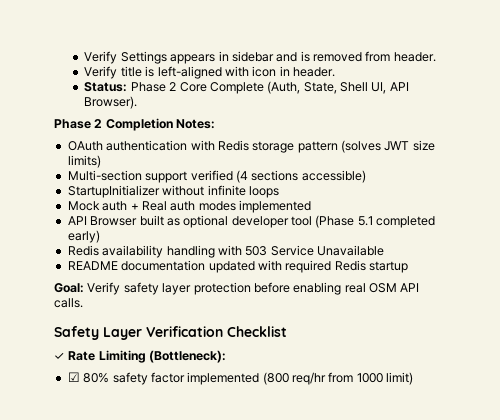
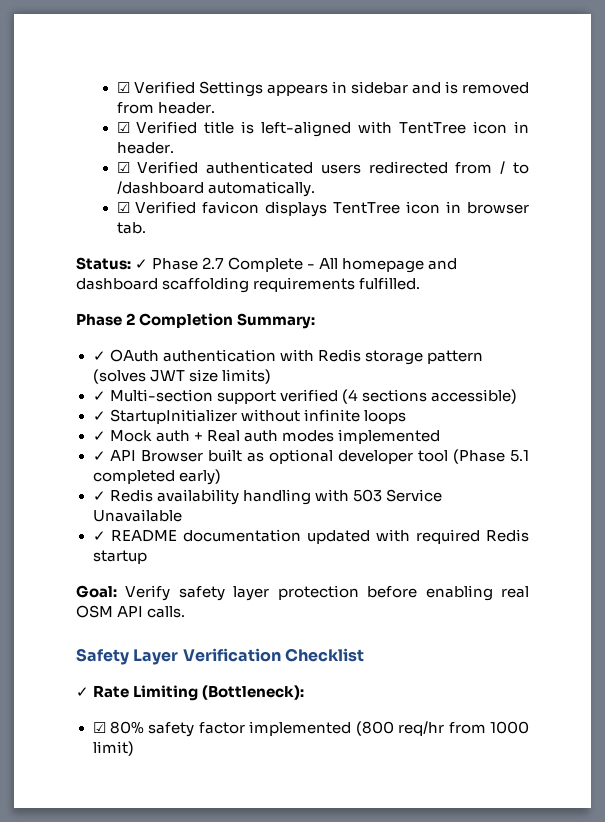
- Verify Settings appears in sidebar and is removed from header.
+ ☑ Verified Settings appears in sidebar and is removed from header.
- Verify title is left-aligned with icon in header.
+ ☑ Verified title is left-aligned with TentTree icon in header.
- Status: Phase 2 Core Complete (Auth, State, Shell UI, API Browser).
+ ☑ Verified authenticated users redirected from / to /dashboard automatically.
+ ☑ Verified favicon displays TentTree icon in browser tab.
+ Status: ✓ Phase 2.7 Complete - All homepage and dashboard scaffolding requirements fulfilled.
- Phase 2 Completion Notes:
- OAuth authentication with Redis storage pattern (solves JWT size limits)
+ Phase 2 Completion Summary:
+ ✓ OAuth authentication with Redis storage pattern (solves JWT size limits)
- Multi-section support verified (4 sections accessible)
+ ✓ Multi-section support verified (4 sections accessible)
- StartupInitializer without infinite loops
+ ✓ StartupInitializer without infinite loops
- Mock auth + Real auth modes implemented
+ ✓ Mock auth + Real auth modes implemented
- API Browser built as optional developer tool (Phase 5.1 completed early)
+ ✓ API Browser built as optional developer tool (Phase 5.1 completed early)
- Redis availability handling with 503 Service Unavailable
+ ✓ Redis availability handling with 503 Service Unavailable
- README documentation updated with required Redis startup
+ ✓ README documentation updated with required Redis startup

